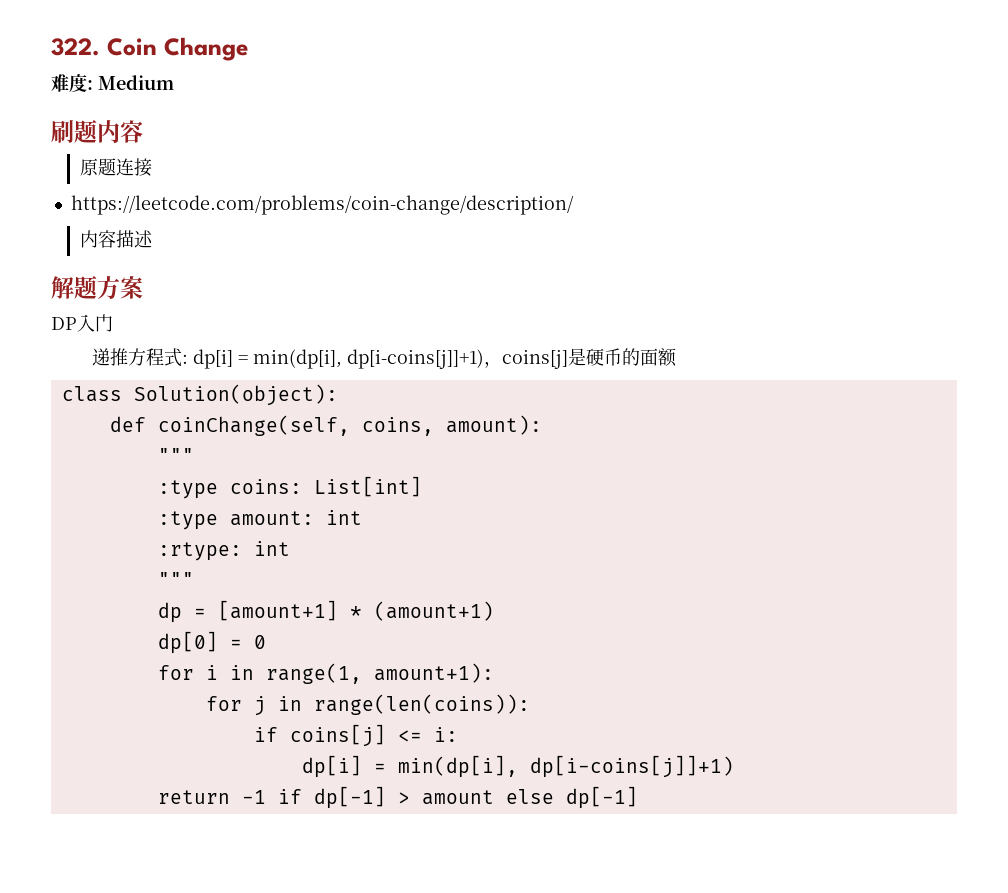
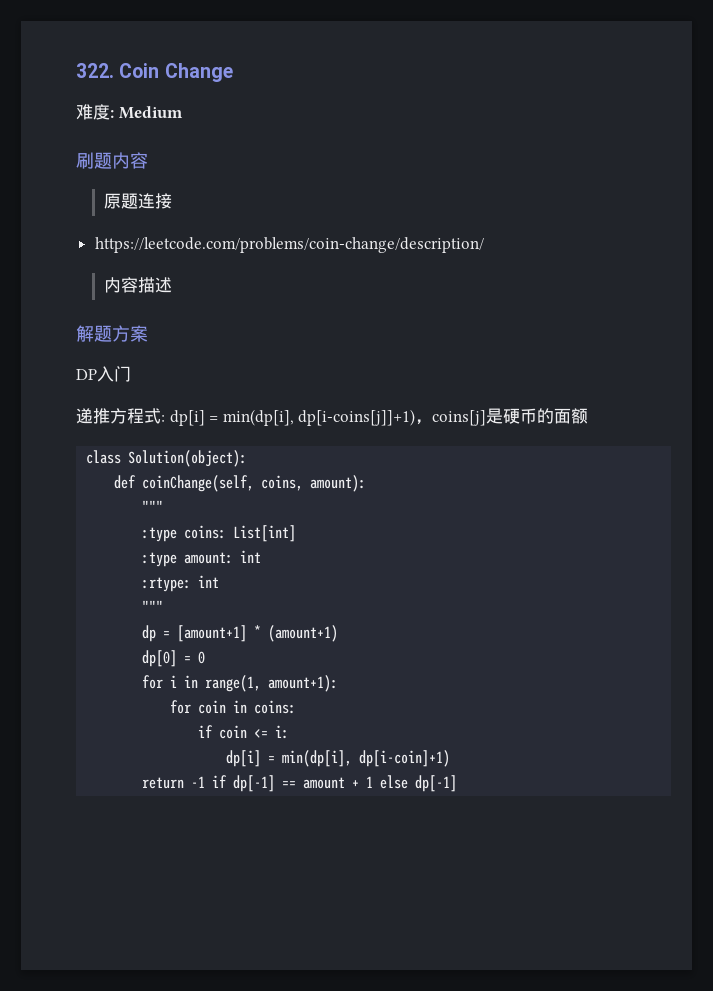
- for j in range(len(coins)):
- if coins[j] <= i:
- dp[i] = min(dp[i], dp[i-coins[j]]+1)
+ for coin in coins:
+ if coin <= i:
+ dp[i] = min(dp[i], dp[i-coin]+1)
- return -1 if dp[-1] > amount else dp[-1]
+ return -1 if dp[-1] == amount + 1 else dp[-1]

